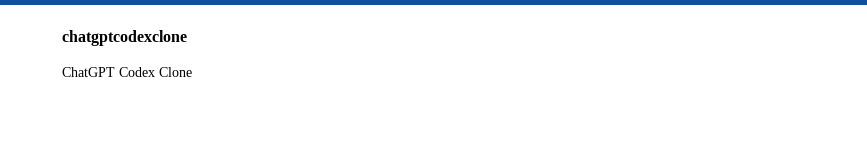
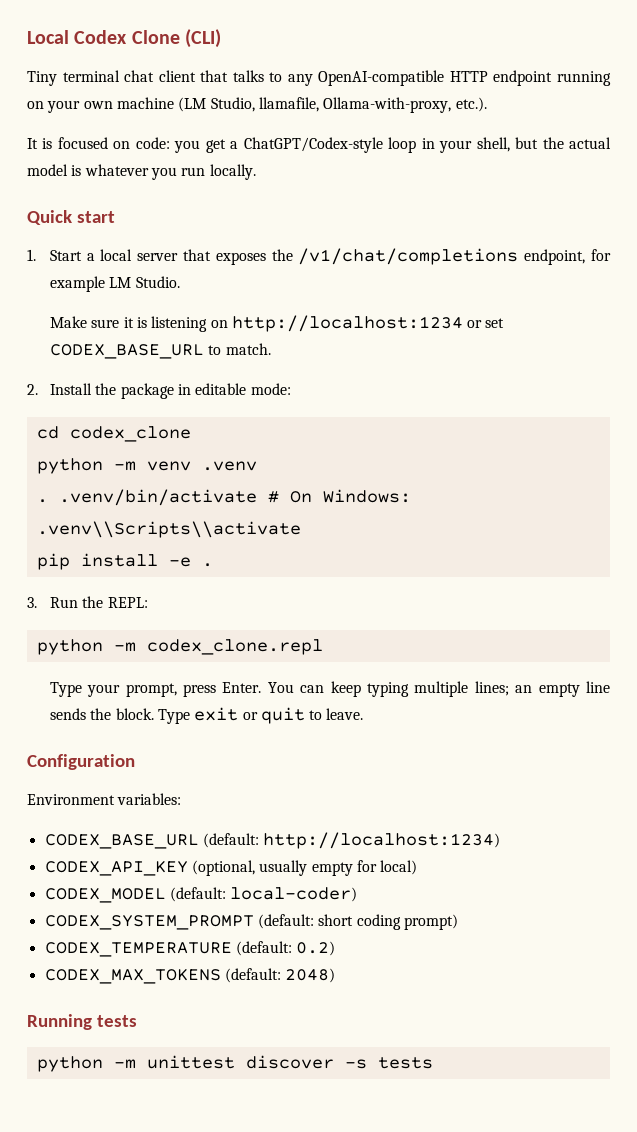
- chatgptcodexclone
- ChatGPT Codex Clone
+ Local Codex Clone (CLI)
+ Tiny terminal chat client that talks to any OpenAI-compatible HTTP endpoint running on your own machine (LM Studio, llamafile, Ollama-with-proxy, etc.).
+ It is focused on code: you get a ChatGPT/Codex-style loop in your shell, but the actual model is whatever you run locally.
+ Quick start
+ 1. Start a local server that exposes the /v1/chat/completions endpoint, for example LM Studio.
+ Make sure it is listening on http://localhost:1234 or set CODEX_BASE_URL to match.
+ 2. Install the package in editable mode:
+ cd codex_clone
+ python -m venv .venv
+ . .venv/bin/activate # On Windows: .venv\\Scripts\\activate
+ pip install -e .
+ 3. Run the REPL:
+ python -m codex_clone.repl
+ Type your prompt, press Enter. You can keep typing multiple lines; an empty line sends the block. Type exit or quit to leave.
+ Configuration
+ Environment variables:
+ CODEX_BASE_URL (default: http://localhost:1234)
+ CODEX_API_KEY (optional, usually empty for local)
+ CODEX_MODEL (default: local-coder)
+ CODEX_SYSTEM_PROMPT (default: short coding prompt)
+ CODEX_TEMPERATURE (default: 0.2)
+ CODEX_MAX_TOKENS (default: 2048)
+ Running tests
+ python -m unittest discover -s tests

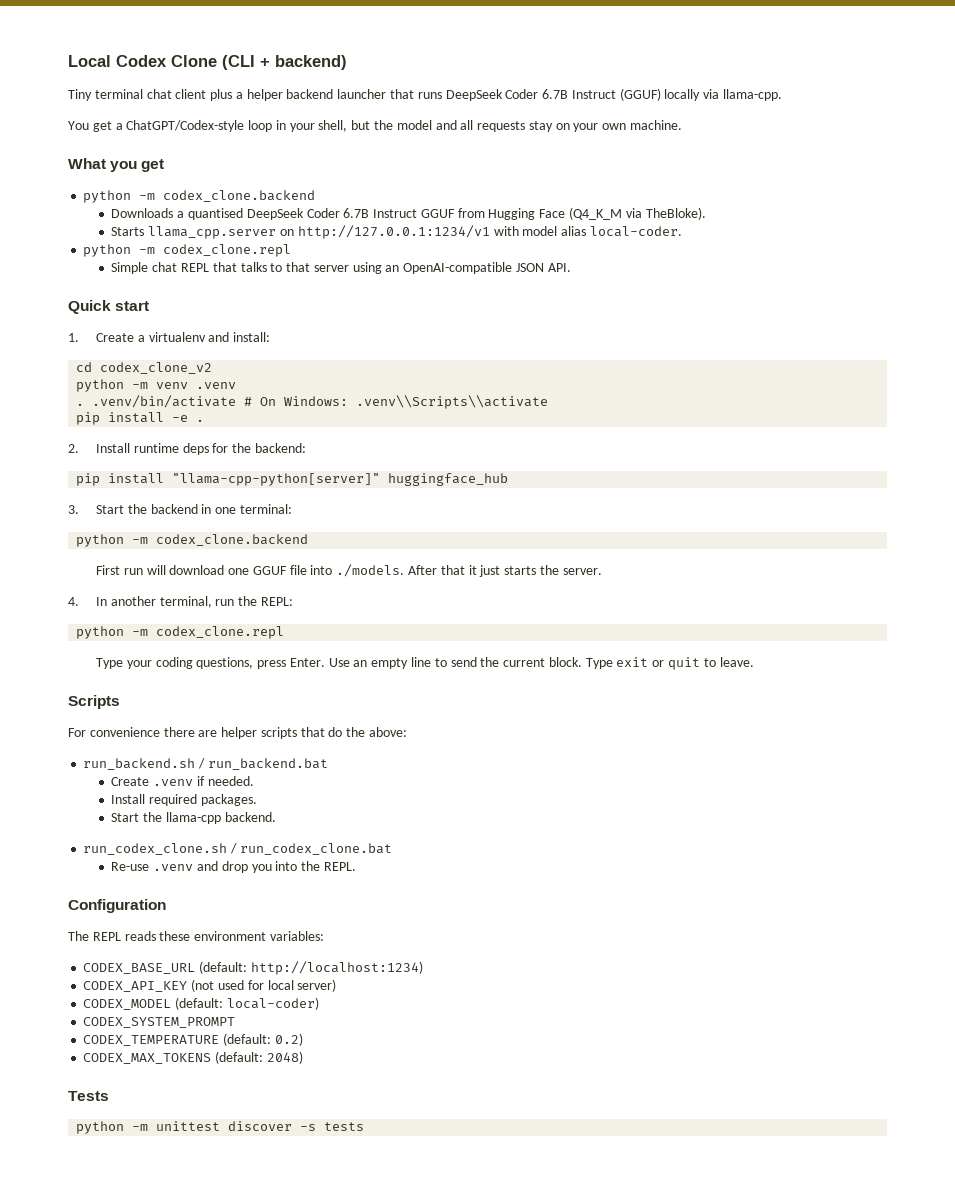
- Local Codex Clone (CLI)
+ Local Codex Clone (CLI + backend)
- Tiny terminal chat client that talks to any OpenAI-compatible HTTP endpoint running on your own machine (LM Studio, llamafile, Ollama-with-proxy, etc.).
- It is focused on code: you get a ChatGPT/Codex-style loop in your shell, but the actual model is whatever you run locally.
+ Tiny terminal chat client plus a helper backend launcher that runs DeepSeek Coder 6.7B Instruct (GGUF) locally via llama-cpp.
+ You get a ChatGPT/Codex-style loop in your shell, but the model and all requests stay on your own machine.
+ What you get
+ python -m codex_clone.backend
+ Downloads a quantised DeepSeek Coder 6.7B Instruct GGUF from Hugging Face (Q4_K_M via TheBloke).
+ Starts llama_cpp.server on http://127.0.0.1:1234/v1 with model alias local-coder.
+ python -m codex_clone.repl
+ Simple chat REPL that talks to that server using an OpenAI-compatible JSON API.
  Quick start
- 1. Start a local server that exposes the /v1/chat/completions endpoint, for example LM Studio.
- Make sure it is listening on http://localhost:1234 or set CODEX_BASE_URL to match.
- 2. Install the package in editable mode:
+ 1. Create a virtualenv and install:
- cd codex_clone
+ cd codex_clone_v2
- 3. Run the REPL:
+ 2. Install runtime deps for the backend:
+ pip install "llama-cpp-python[server]" huggingface_hub
+ 3. Start the backend in one terminal:
+ python -m codex_clone.backend
+ First run will download one GGUF file into ./models. After that it just starts the server.
+ 4. In another terminal, run the REPL:
- Type your prompt, press Enter. You can keep typing multiple lines; an empty line sends the block.
+ Type your coding questions, press Enter. Use an empty line to send the current block.
+ Scripts
+ For convenience there are helper scripts that do the above:
+ run_backend.sh / run_backend.bat
+ Create .venv if needed.
+ Install required packages.
+ Start the llama-cpp backend.
+ run_codex_clone.sh / run_codex_clone.bat
+ Re-use .venv and drop you into the REPL.
  Configuration
- Environment variables:
+ The REPL reads these environment variables:
- CODEX_API_KEY (optional, usually empty for local)
+ CODEX_API_KEY (not used for local server)
- CODEX_SYSTEM_PROMPT (default: short coding prompt)
+ CODEX_SYSTEM_PROMPT
- Running tests
+ Tests

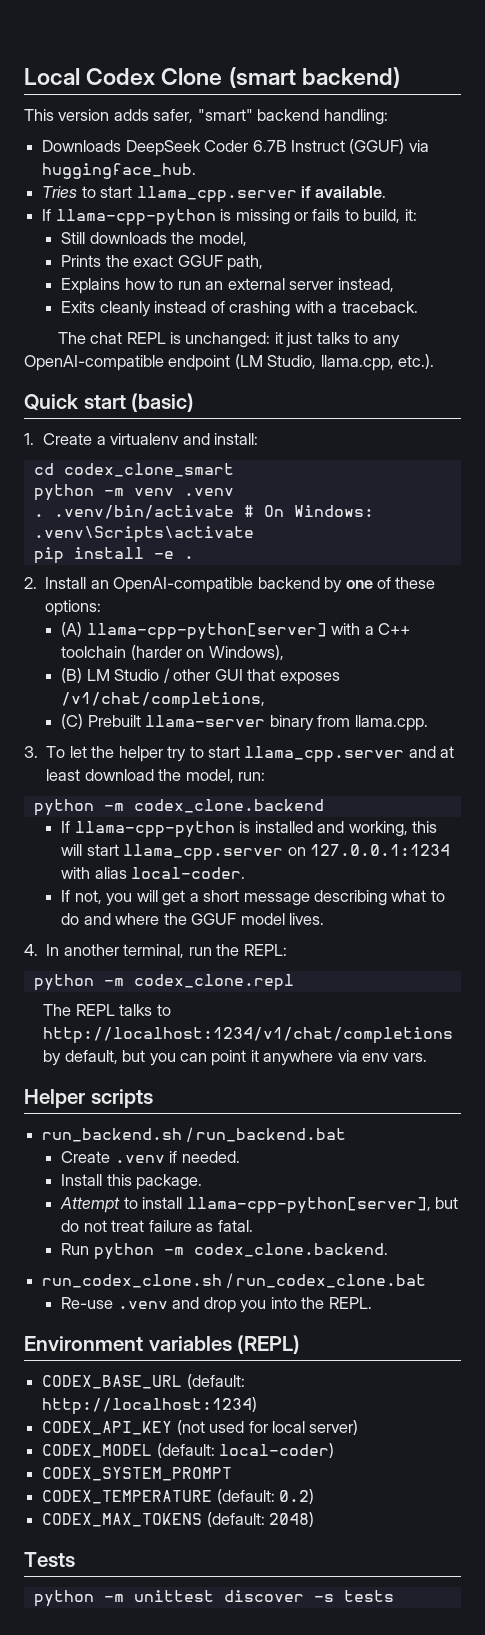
- Local Codex Clone (CLI + backend)
+ Local Codex Clone (smart backend)
- Tiny terminal chat client plus a helper backend launcher that runs DeepSeek Coder 6.7B Instruct (GGUF) locally via llama-cpp.
- You get a ChatGPT/Codex-style loop in your shell, but the model and all requests stay on your own machine.
- What you get
- python -m codex_clone.backend
- Downloads a quantised DeepSeek Coder 6.7B Instruct GGUF from Hugging Face (Q4_K_M via TheBloke).
- Starts llama_cpp.server on http://127.0.0.1:1234/v1 with model alias local-coder.
- python -m codex_clone.repl
- Simple chat REPL that talks to that server using an OpenAI-compatible JSON API.
+ This version adds safer, "smart" backend handling:
+ Downloads DeepSeek Coder 6.7B Instruct (GGUF) via huggingface_hub.
+ Tries to start llama_cpp.server if available.
+ If llama-cpp-python is missing or fails to build, it:
+ Still downloads the model,
+ Prints the exact GGUF path,
+ Explains how to run an external server instead,
+ Exits cleanly instead of crashing with a traceback.
+ The chat REPL is unchanged: it just talks to any OpenAI-compatible endpoint (LM Studio, llama.cpp, etc.).
- Quick start
+ Quick start (basic)
- cd codex_clone_v2
+ cd codex_clone_smart
- . .venv/bin/activate # On Windows: .venv\\Scripts\\activate
+ . .venv/bin/activate # On Windows: .venv\Scripts\activate
- 2. Install runtime deps for the backend:
- pip install "llama-cpp-python[server]" huggingface_hub
- 3. Start the backend in one terminal:
+ 2. Install an OpenAI-compatible backend by one of these options:
+ (A) llama-cpp-python[server] with a C++ toolchain (harder on Windows),
+ (B) LM Studio / other GUI that exposes /v1/chat/completions,
+ (C) Prebuilt llama-server binary from llama.cpp.
+ 3. To let the helper try to start llama_cpp.server and at least download the model, run:
  python -m codex_clone.backend
- First run will download one GGUF file into ./models. After that it just starts the server.
+ If llama-cpp-python is installed and working, this will start llama_cpp.server on 127.0.0.1:1234 with alias local-coder.
+ If not, you will get a short message describing what to do and where the GGUF model lives.
- Type your coding questions, press Enter. Use an empty line to send the current block. Type exit or quit to leave.
- Scripts
- For convenience there are helper scripts that do the above:
+ The REPL talks to http://localhost:1234/v1/chat/completions by default, but you can point it anywhere via env vars.
+ Helper scripts
- Install required packages.
- Start the llama-cpp backend.
+ Install this package.
+ Attempt to install llama-cpp-python[server], but do not treat failure as fatal.
+ Run python -m codex_clone.backend.
- Configuration
- The REPL reads these environment variables:
+ Environment variables (REPL)

